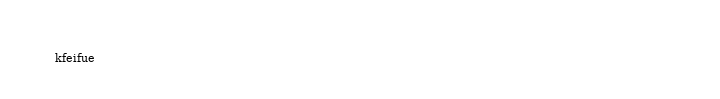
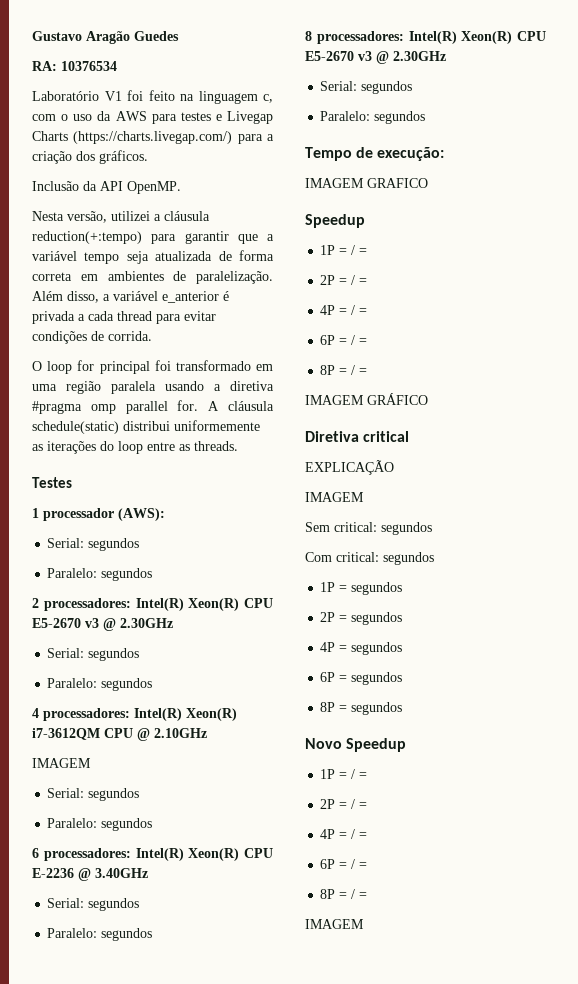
- kfeifue
+ Gustavo Aragão Guedes
+ RA: 10376534
+ Laboratório V1 foi feito na linguagem c, com o uso da AWS para testes e Livegap Charts (https://charts.livegap.com/) para a criação dos gráficos.
+ Inclusão da API OpenMP.
+ Nesta versão, utilizei a cláusula reduction(+:tempo) para garantir que a variável tempo seja atualizada de forma correta em ambientes de paralelização. Além disso, a variável e_anterior é privada a cada thread para evitar condições de corrida.
+ O loop for principal foi transformado em uma região paralela usando a diretiva #pragma omp parallel for. A cláusula schedule(static) distribui uniformemente as iterações do loop entre as threads.
+ Testes
+ 1 processador (AWS):
+ Serial: segundos
+ Paralelo: segundos
+ 2 processadores: Intel(R) Xeon(R) CPU E5-2670 v3 @ 2.30GHz
+ Serial: segundos
+ Paralelo: segundos
+ 4 processadores: Intel(R) Xeon(R) i7-3612QM CPU @ 2.10GHz
+ IMAGEM
+ Serial: segundos
+ Paralelo: segundos
+ 6 processadores: Intel(R) Xeon(R) CPU E-2236 @ 3.40GHz
+ Serial: segundos
+ Paralelo: segundos
+ 8 processadores: Intel(R) Xeon(R) CPU E5-2670 v3 @ 2.30GHz
+ Serial: segundos
+ Paralelo: segundos
+ Tempo de execução:
+ IMAGEM GRAFICO
+ Speedup
+ 1P = / =
+ 2P = / =
+ 4P = / =
+ 6P = / =
+ 8P = / =
+ IMAGEM GRÁFICO
+ Diretiva critical
+ EXPLICAÇÃO
+ IMAGEM
+ Sem critical: segundos
+ Com critical: segundos
+ 1P = segundos
+ 2P = segundos
+ 4P = segundos
+ 6P = segundos
+ 8P = segundos
+ Novo Speedup
+ 1P = / =
+ 2P = / =
+ 4P = / =
+ 6P = / =
+ 8P = / =
+ IMAGEM

